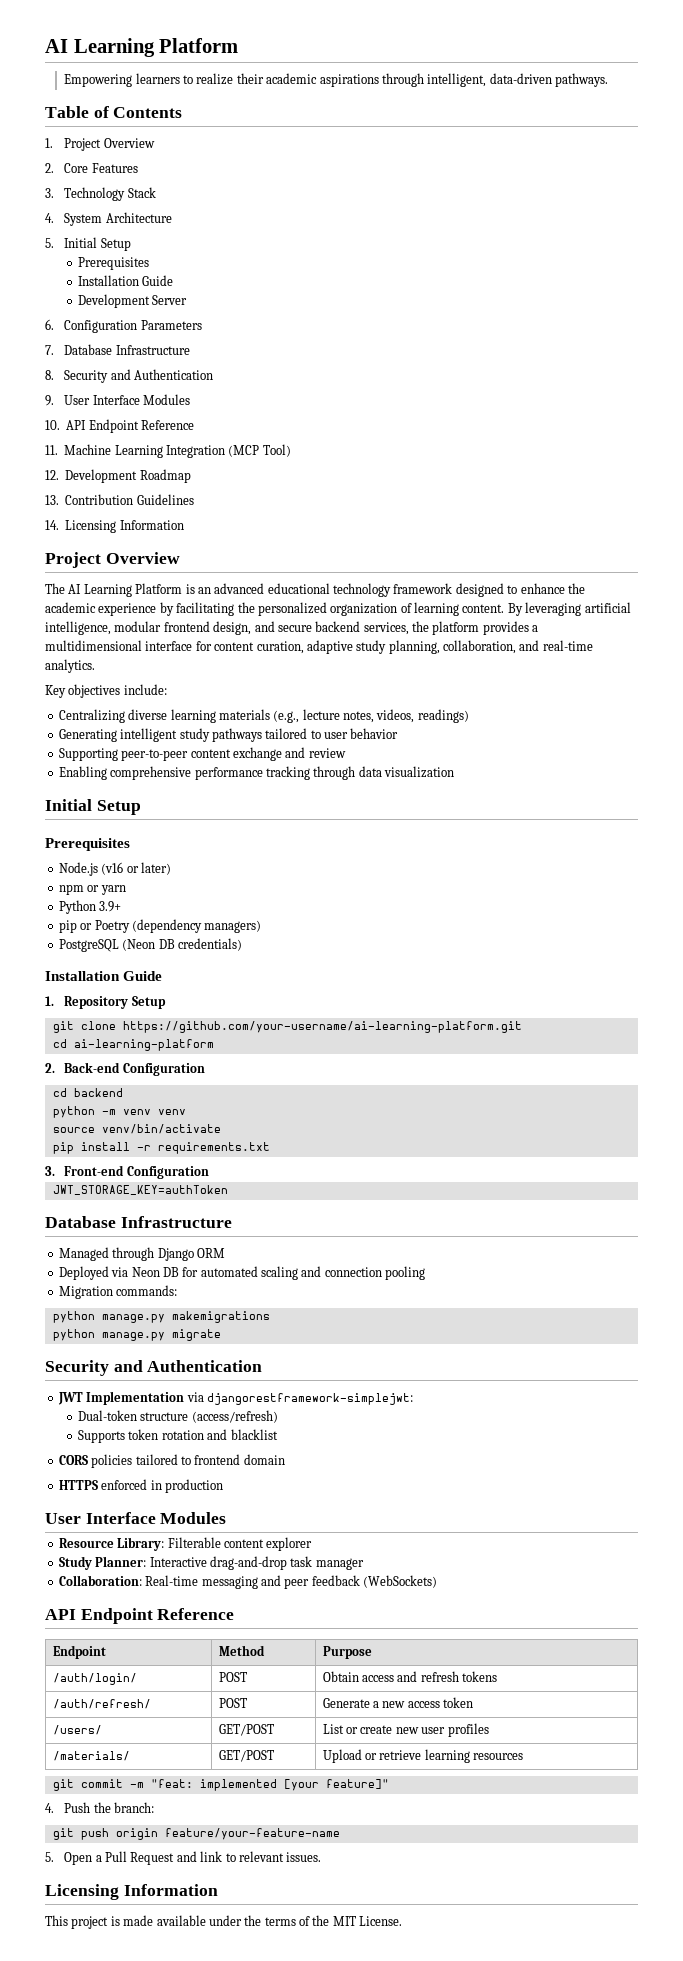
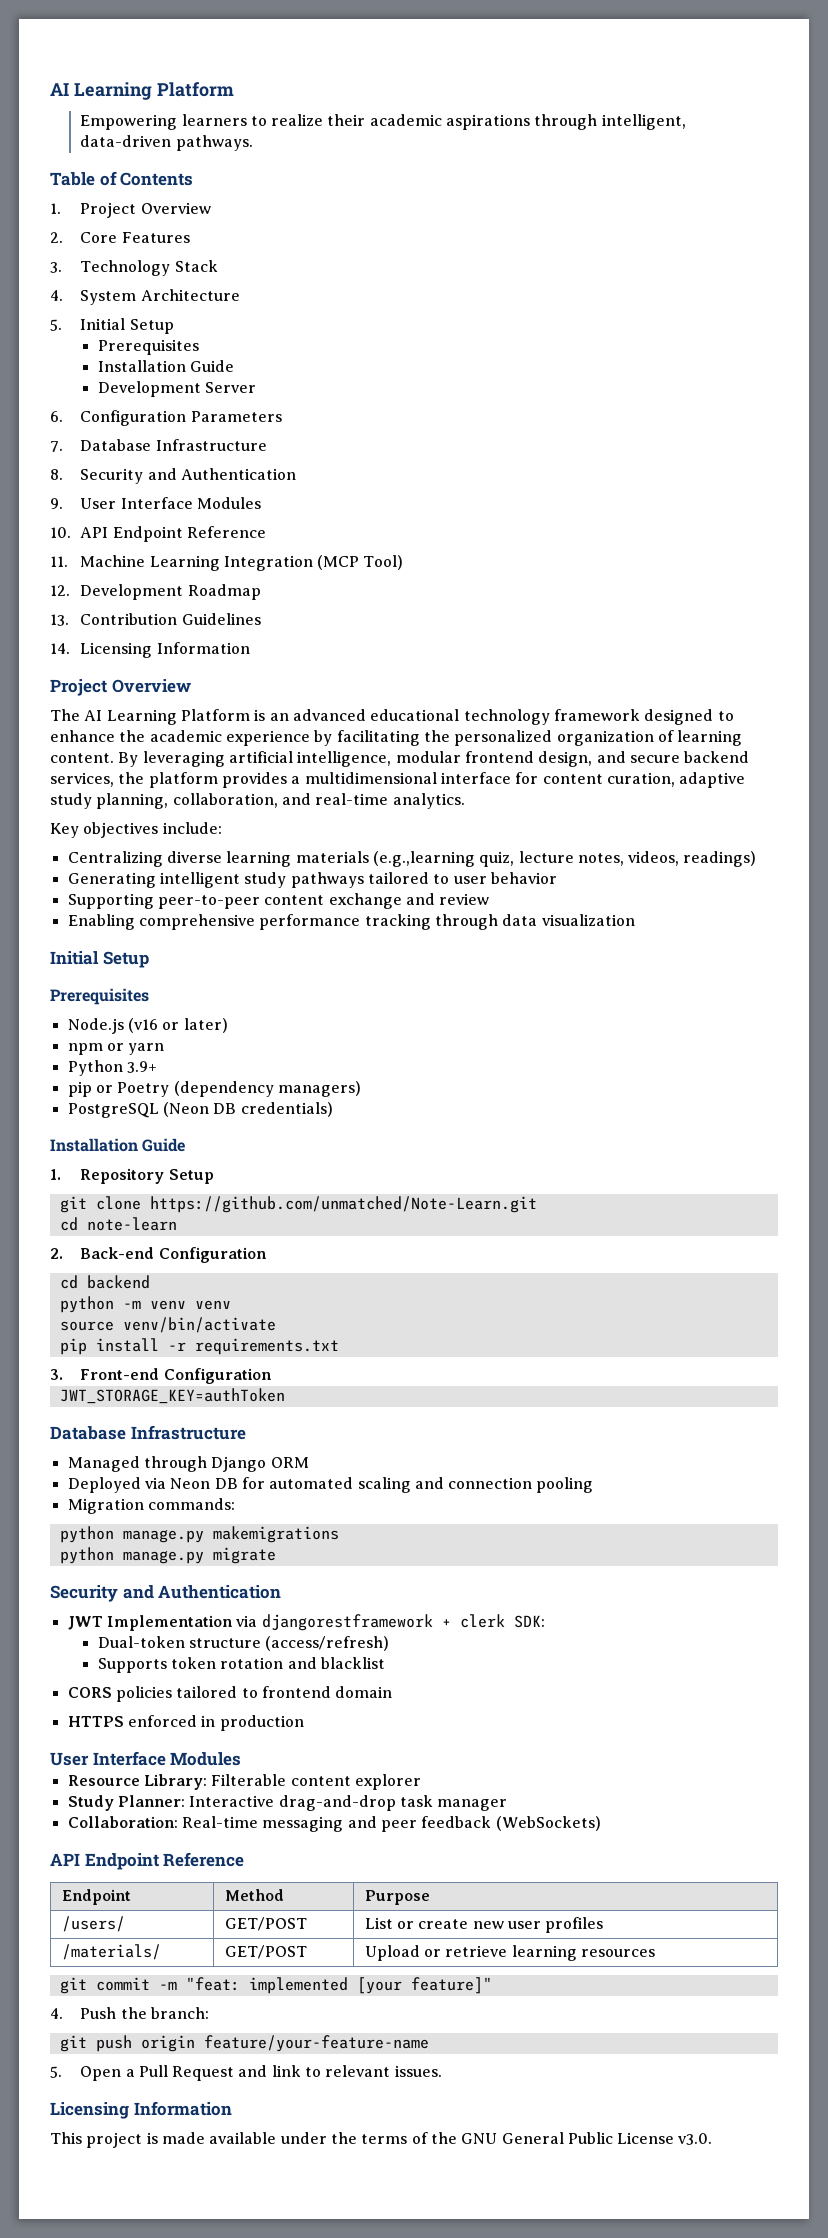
- Centralizing diverse learning materials (e.g., lecture notes, videos, readings)
+ Centralizing diverse learning materials (e.g.,learning quiz, lecture notes, videos, readings)
- git clone https://github.com/your-username/ai-learning-platform.git
- cd ai-learning-platform
+ git clone https://github.com/unmatched/Note-Learn.git
+ cd note-learn
- JWT Implementation via djangorestframework-simplejwt:
+ JWT Implementation via djangorestframework + clerk SDK:
- /auth/login/ | POST | Obtain access and refresh tokens
- /auth/refresh/ | POST | Generate a new access token
- This project is made available under the terms of the MIT License.
+ This project is made available under the terms of the GNU General Public License v3.0.

